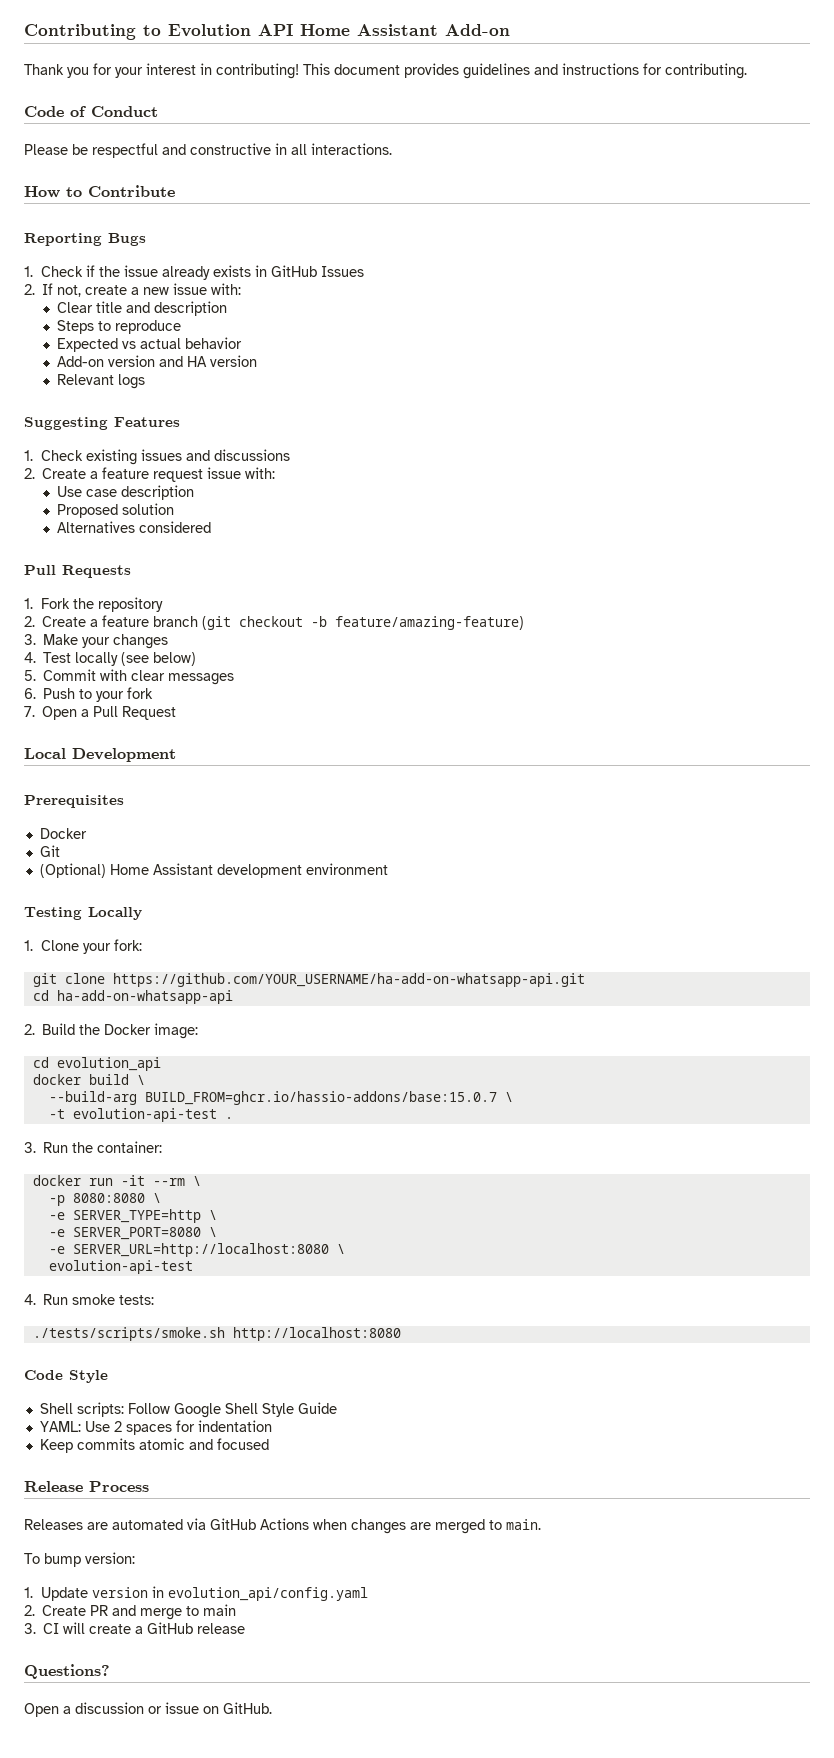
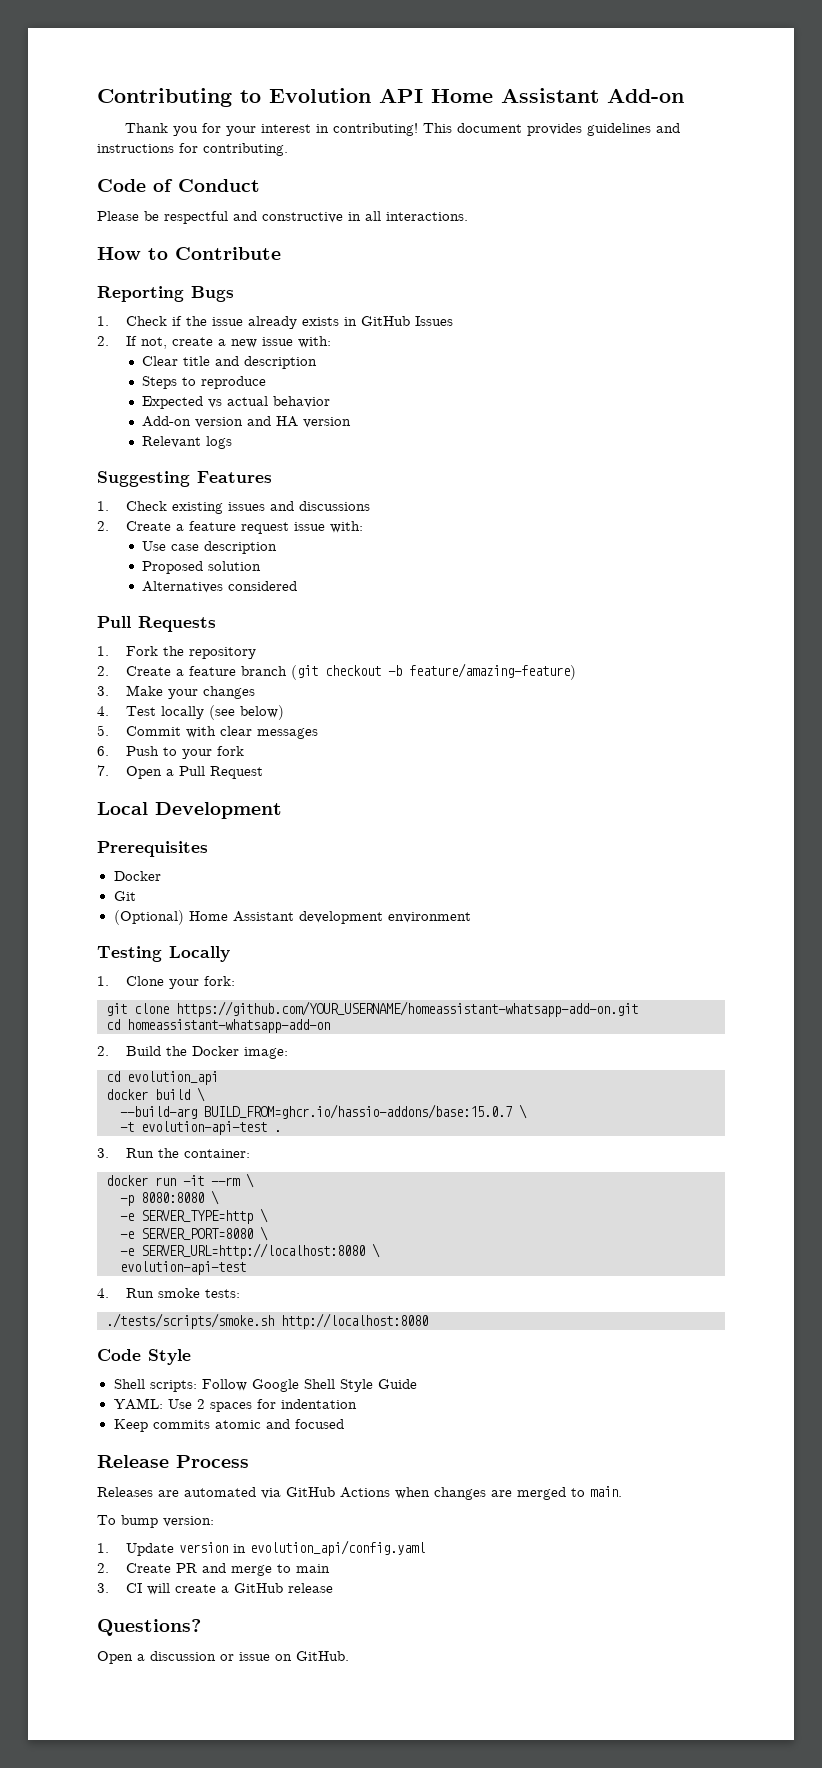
- git clone https://github.com/YOUR_USERNAME/ha-add-on-whatsapp-api.git
- cd ha-add-on-whatsapp-api
+ git clone https://github.com/YOUR_USERNAME/homeassistant-whatsapp-add-on.git
+ cd homeassistant-whatsapp-add-on

